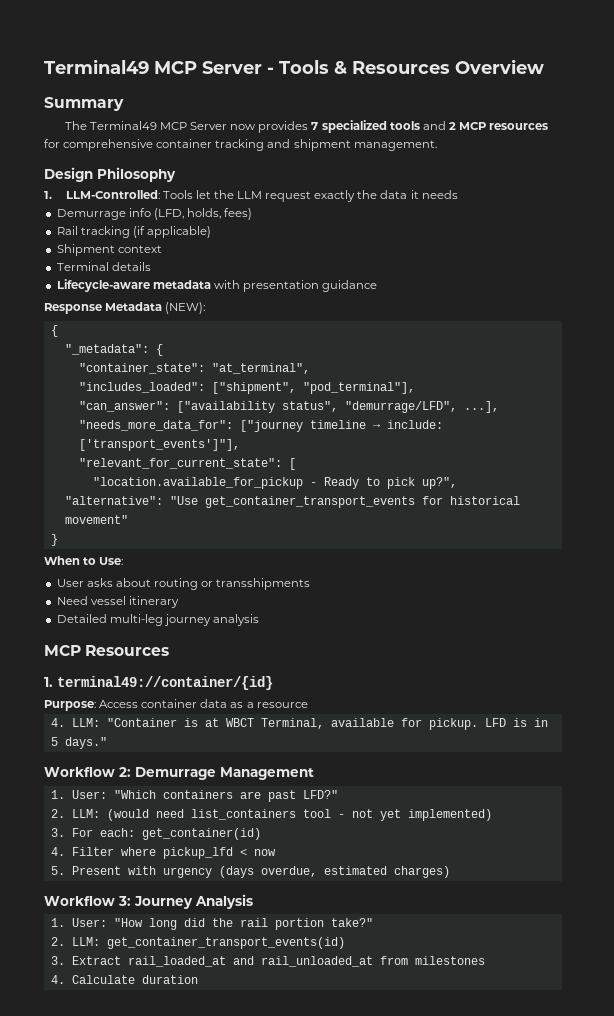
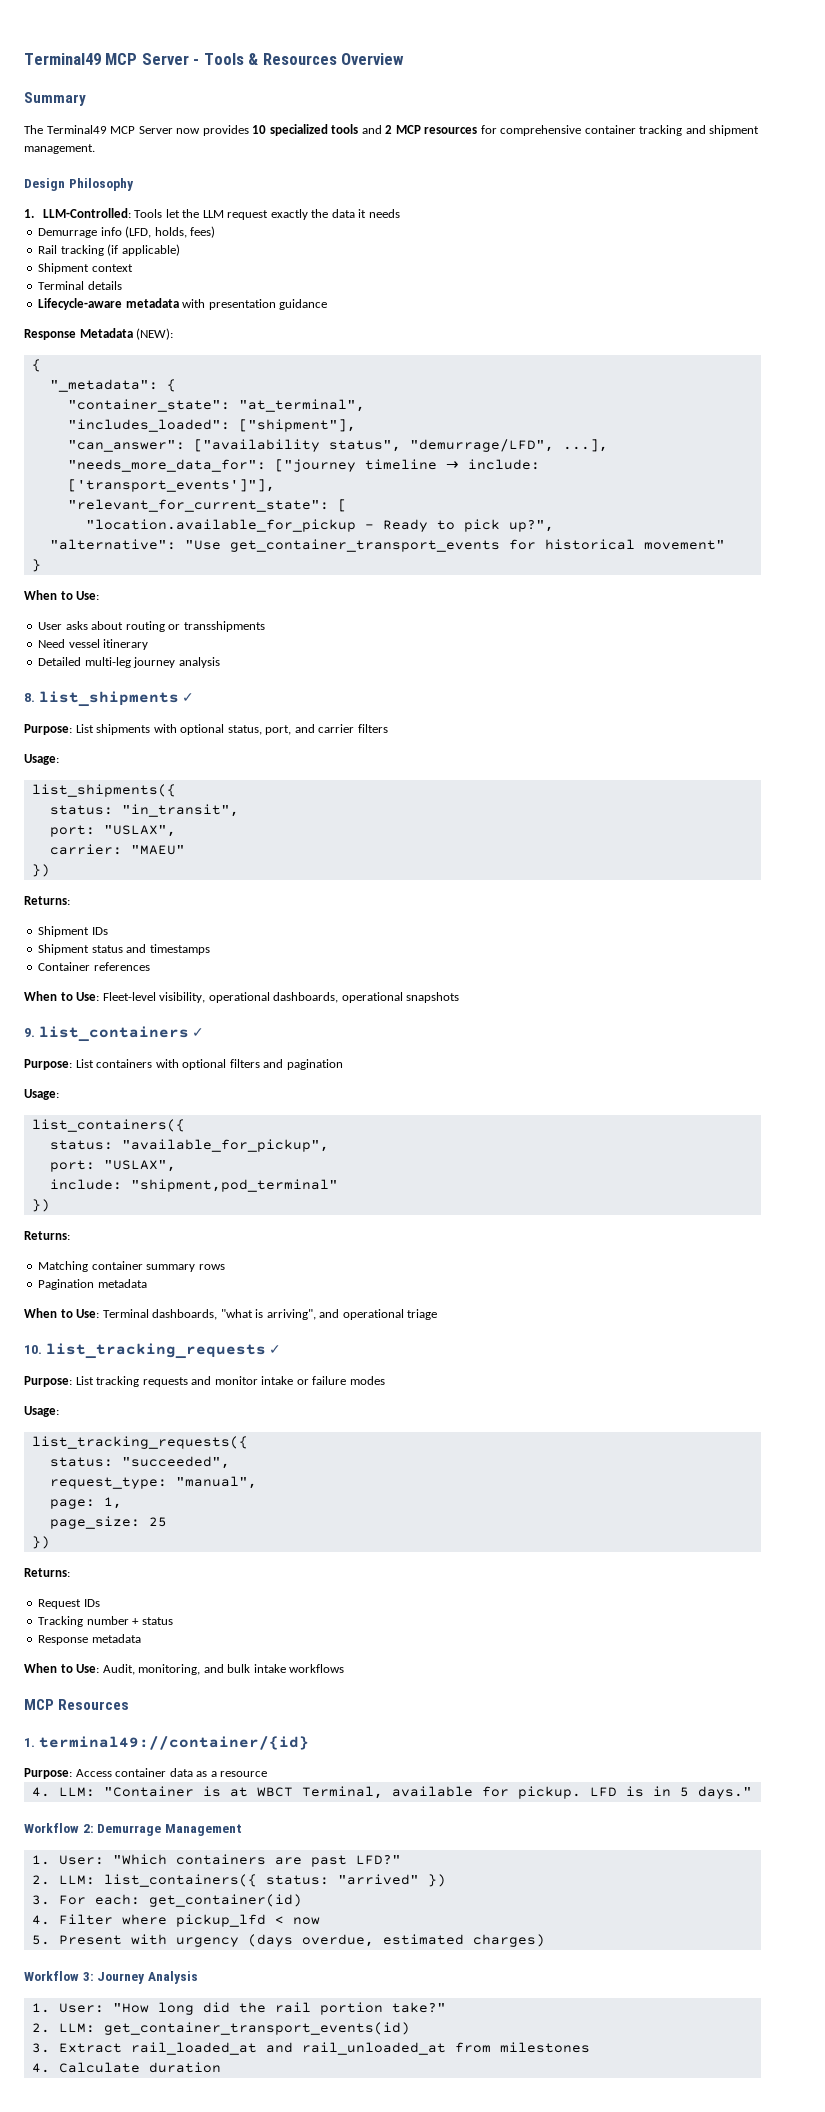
- The Terminal49 MCP Server now provides 7 specialized tools and 2 MCP resources for comprehensive container tracking and shipment management.
+ The Terminal49 MCP Server now provides 10 specialized tools and 2 MCP resources for comprehensive container tracking and shipment management.
- "includes_loaded": ["shipment", "pod_terminal"],
+ "includes_loaded": ["shipment"],
+ 8. list_shipments ✓
+ Purpose: List shipments with optional status, port, and carrier filters
+ Usage:
+ list_shipments({
+ status: "in_transit",
+ port: "USLAX",
+ carrier: "MAEU"
+ })
+ Returns:
+ Shipment IDs
+ Shipment status and timestamps
+ Container references
+ When to Use: Fleet-level visibility, operational dashboards, operational snapshots
+ 9. list_containers ✓
+ Purpose: List containers with optional filters and pagination
+ Usage:
+ list_containers({
+ status: "available_for_pickup",
+ port: "USLAX",
+ include: "shipment,pod_terminal"
+ })
+ Returns:
+ Matching container summary rows
+ Pagination metadata
+ When to Use: Terminal dashboards, "what is arriving", and operational triage
+ 10. list_tracking_requests ✓
+ Purpose: List tracking requests and monitor intake or failure modes
+ Usage:
+ list_tracking_requests({
+ status: "succeeded",
+ request_type: "manual",
+ page: 1,
+ page_size: 25
+ })
+ Returns:
+ Request IDs
+ Tracking number + status
+ Response metadata
+ When to Use: Audit, monitoring, and bulk intake workflows
- 2. LLM: (would need list_containers tool - not yet implemented)
+ 2. LLM: list_containers({ status: "arrived" })

